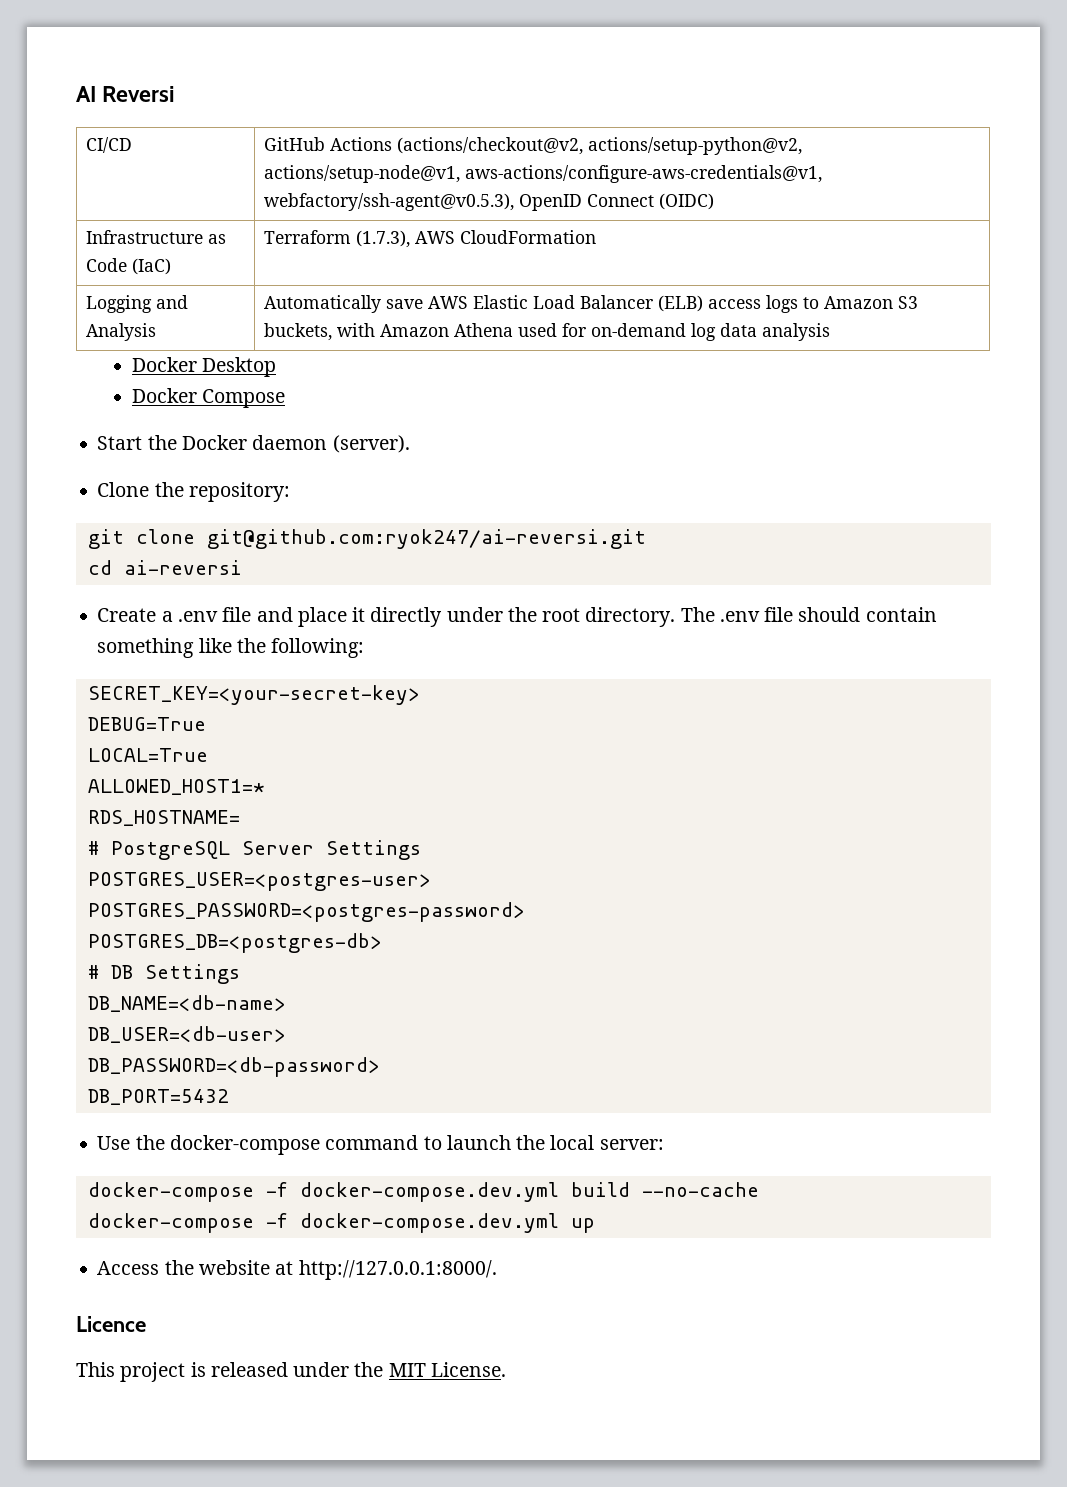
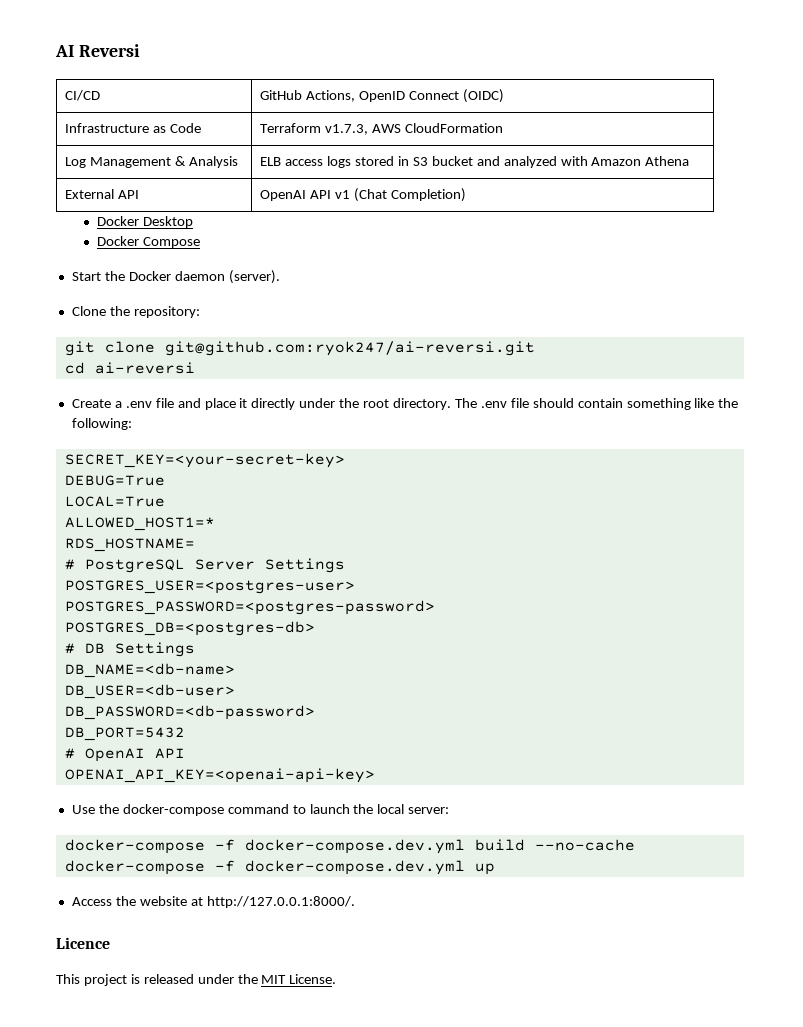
- CI/CD | GitHub Actions (actions/checkout@v2, actions/setup-python@v2, actions/setup-node@v1, aws-actions/configure-aws-credentials@v1, webfactory/ssh-agent@v0.5.3), OpenID Connect (OIDC)
+ CI/CD | GitHub Actions, OpenID Connect (OIDC)
- Infrastructure as Code (IaC) | Terraform (1.7.3), AWS CloudFormation
+ Infrastructure as Code | Terraform v1.7.3, AWS CloudFormation
- Logging and Analysis | Automatically save AWS Elastic Load Balancer (ELB) access logs to Amazon S3 buckets, with Amazon Athena used for on-demand log data analysis
+ Log Management & Analysis | ELB access logs stored in S3 bucket and analyzed with Amazon Athena
+ External API | OpenAI API v1 (Chat Completion)
+ # OpenAI API
+ OPENAI_API_KEY=<openai-api-key>

